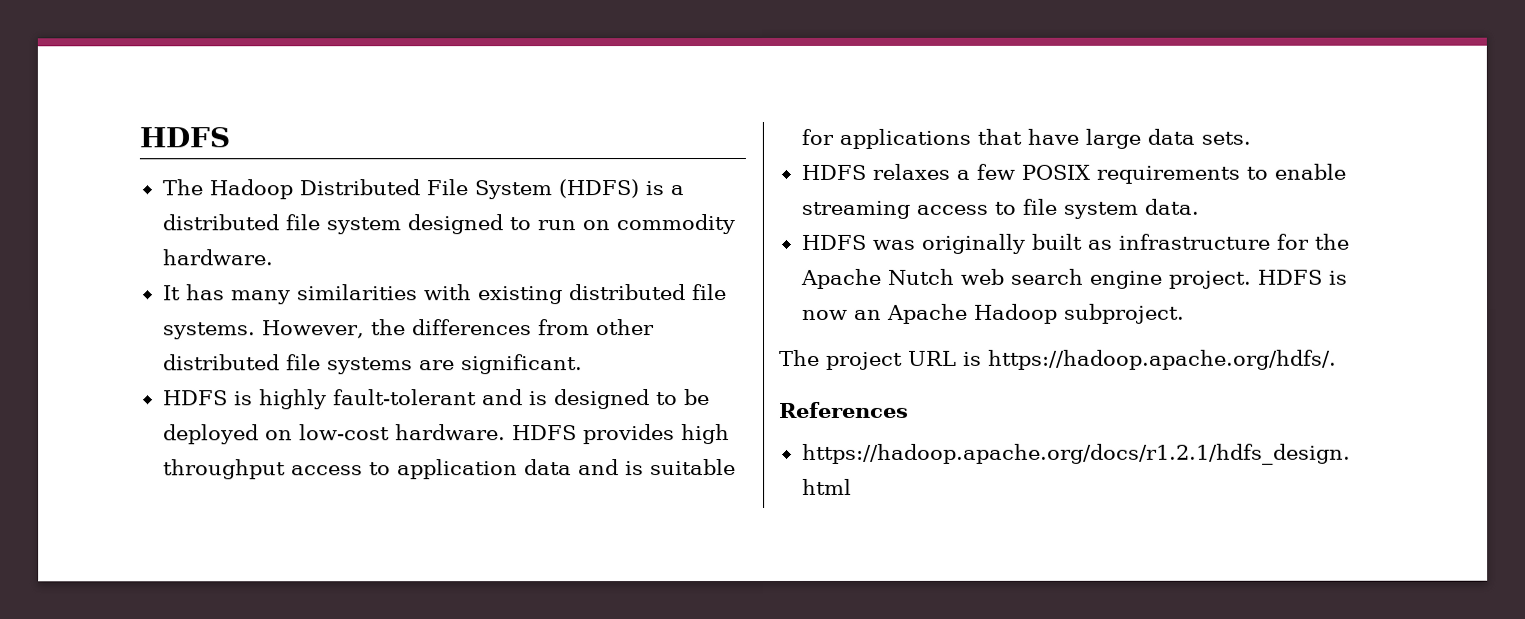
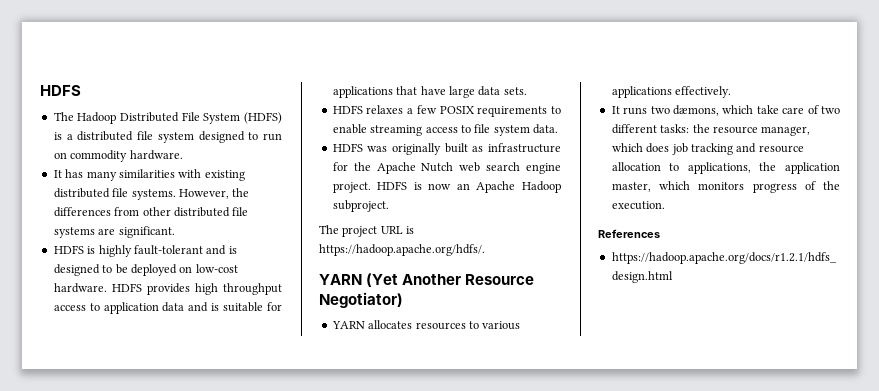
+ YARN (Yet Another Resource Negotiator)
+ YARN allocates resources to various applications effectively.
+ It runs two dæmons, which take care of two different tasks: the resource manager, which does job tracking and resource allocation to applications, the application master, which monitors progress of the execution.

